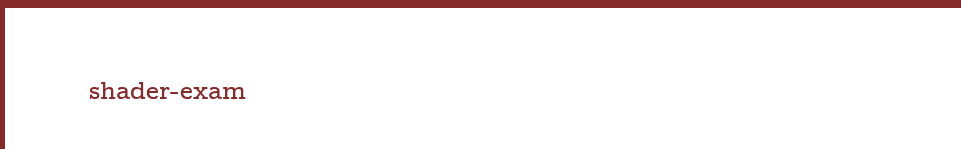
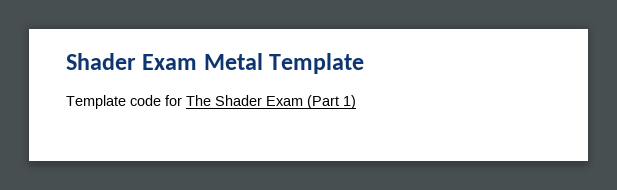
- shader-exam
+ Shader Exam Metal Template
+ Template code for The Shader Exam (Part 1)

